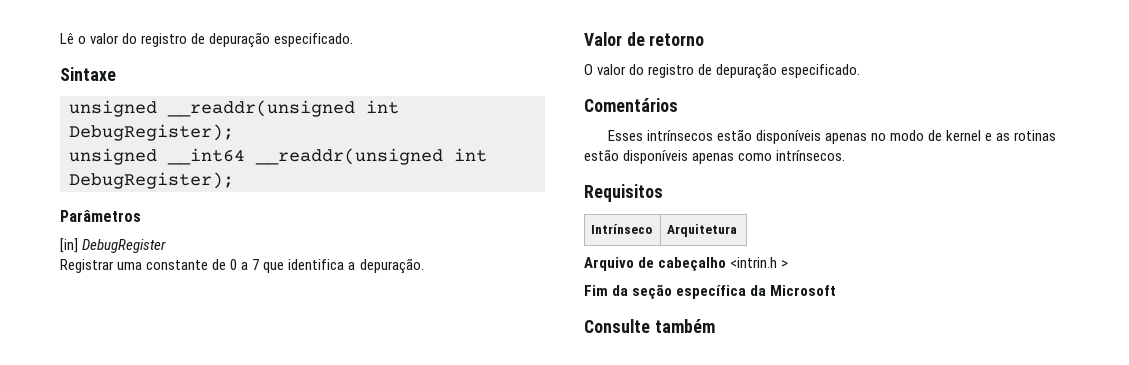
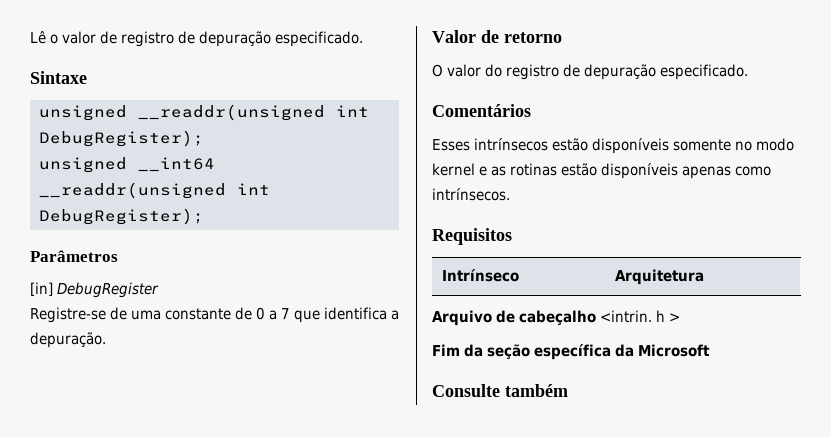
- Lê o valor do registro de depuração especificado.
+ Lê o valor de registro de depuração especificado.
- Registrar uma constante de 0 a 7 que identifica a depuração.
+ Registre-se de uma constante de 0 a 7 que identifica a depuração.
- Esses intrínsecos estão disponíveis apenas no modo de kernel e as rotinas estão disponíveis apenas como intrínsecos.
+ Esses intrínsecos estão disponíveis somente no modo kernel e as rotinas estão disponíveis apenas como intrínsecos.
- Arquivo de cabeçalho <intrin.h >
+ Arquivo de cabeçalho <intrin. h >

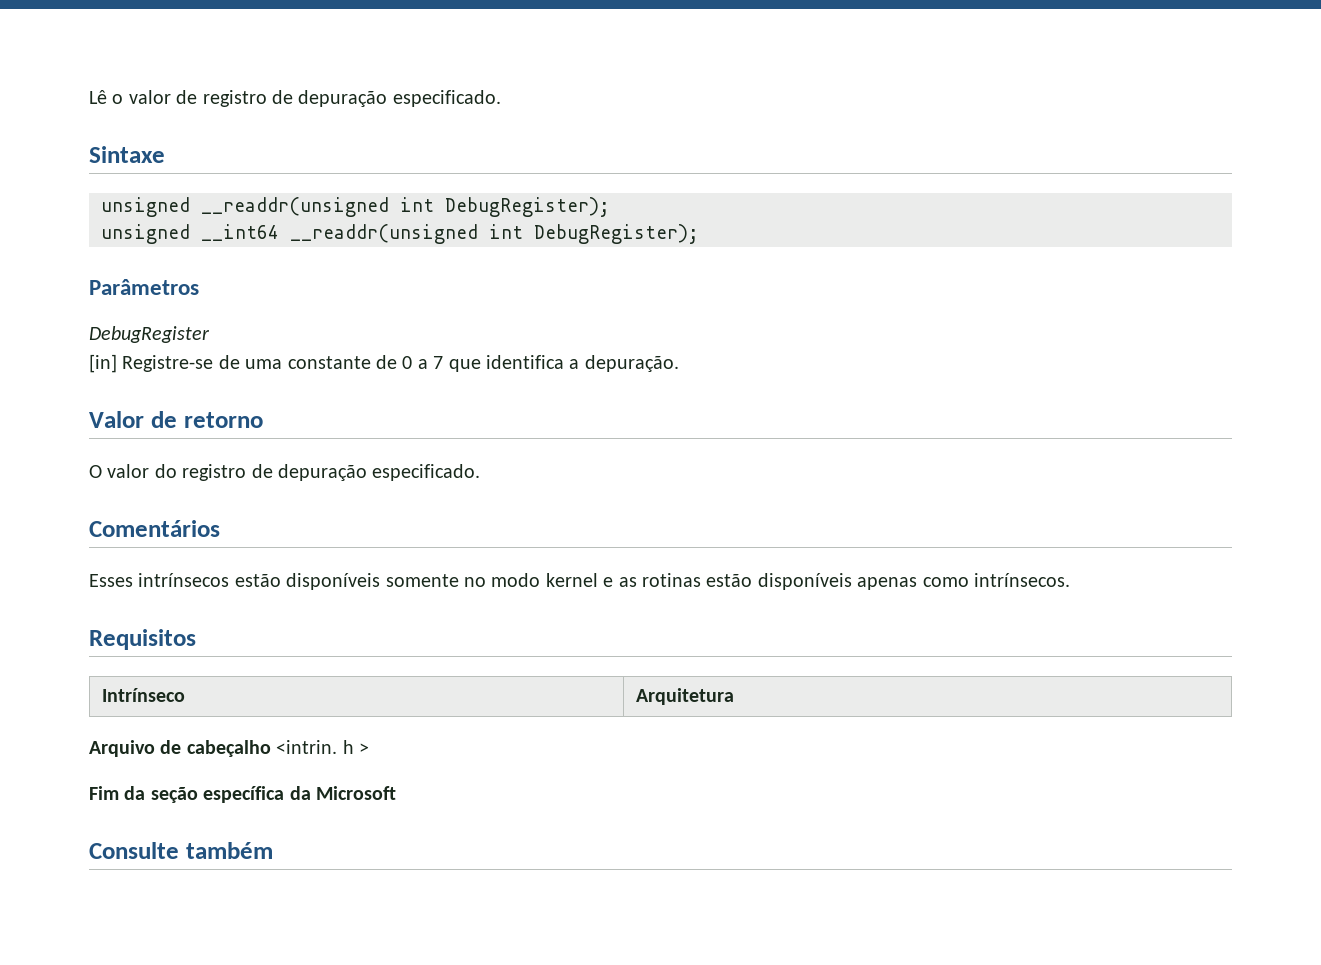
- [in] DebugRegister
+ DebugRegister
- Registre-se de uma constante de 0 a 7 que identifica a depuração.
+ [in] Registre-se de uma constante de 0 a 7 que identifica a depuração.

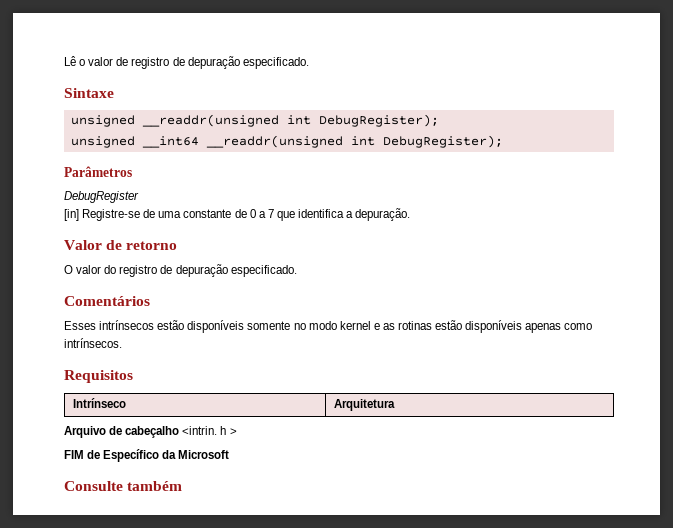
- Fim da seção específica da Microsoft
+ FIM de Específico da Microsoft

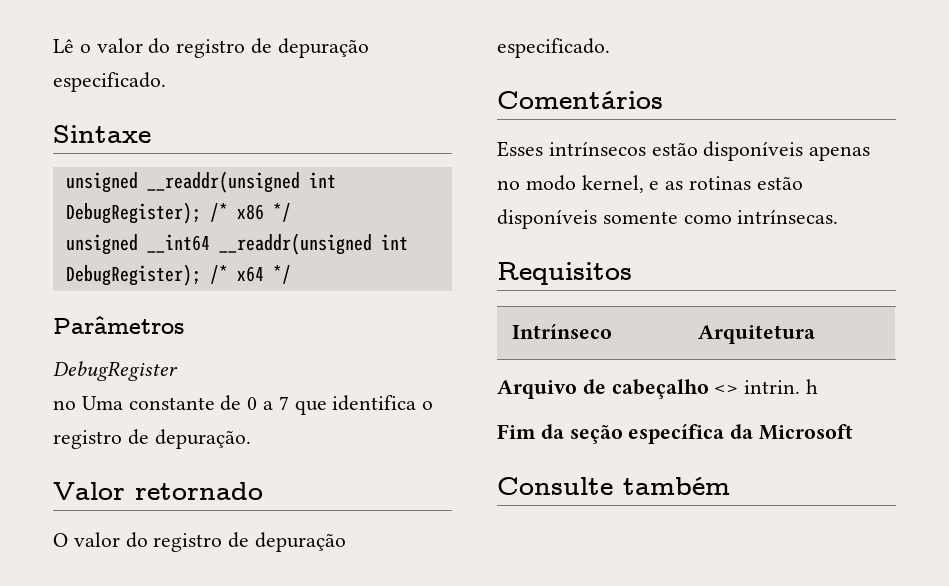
- Lê o valor de registro de depuração especificado.
+ Lê o valor do registro de depuração especificado.
- unsigned __readdr(unsigned int DebugRegister);
+ unsigned __readdr(unsigned int DebugRegister); /* x86 */
- unsigned __int64 __readdr(unsigned int DebugRegister);
+ unsigned __int64 __readdr(unsigned int DebugRegister); /* x64 */
- [in] Registre-se de uma constante de 0 a 7 que identifica a depuração.
+ no Uma constante de 0 a 7 que identifica o registro de depuração.
- Valor de retorno
+ Valor retornado
- Esses intrínsecos estão disponíveis somente no modo kernel e as rotinas estão disponíveis apenas como intrínsecos.
+ Esses intrínsecos estão disponíveis apenas no modo kernel, e as rotinas estão disponíveis somente como intrínsecas.
- Arquivo de cabeçalho <intrin. h >
- FIM de Específico da Microsoft
+ Arquivo de cabeçalho <> intrin. h
+ Fim da seção específica da Microsoft

